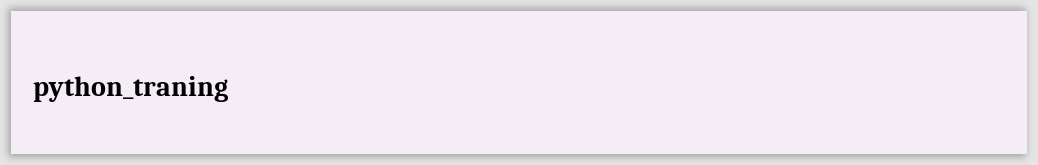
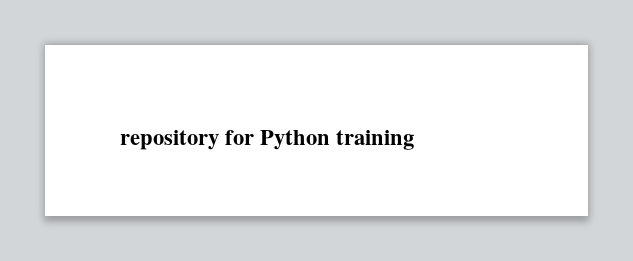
- python_traning
+ repository for Python training

